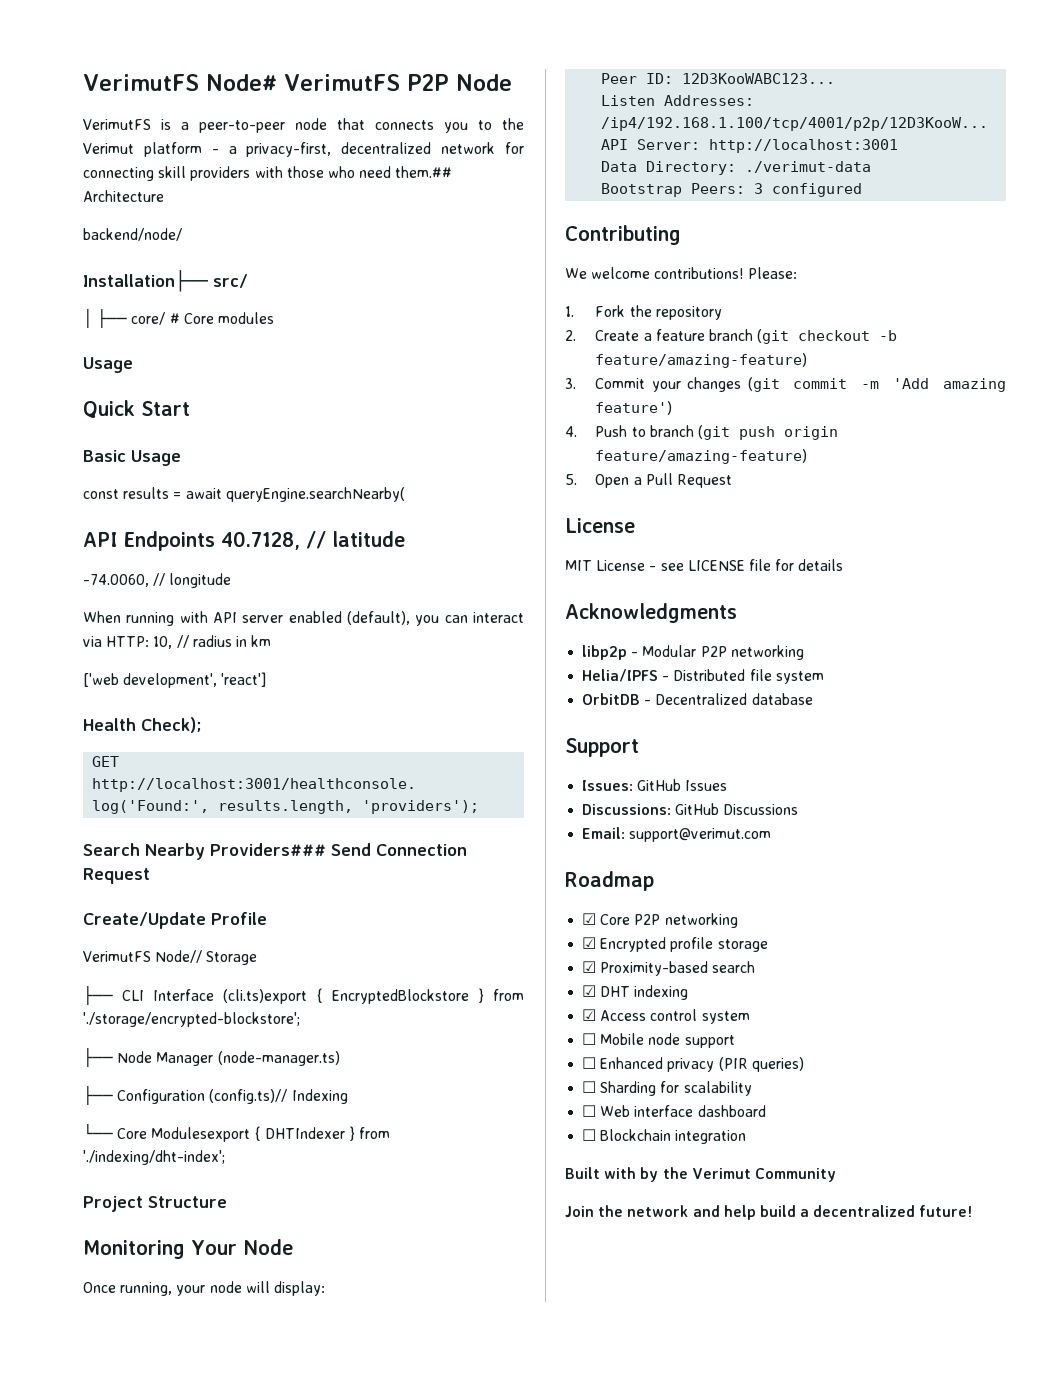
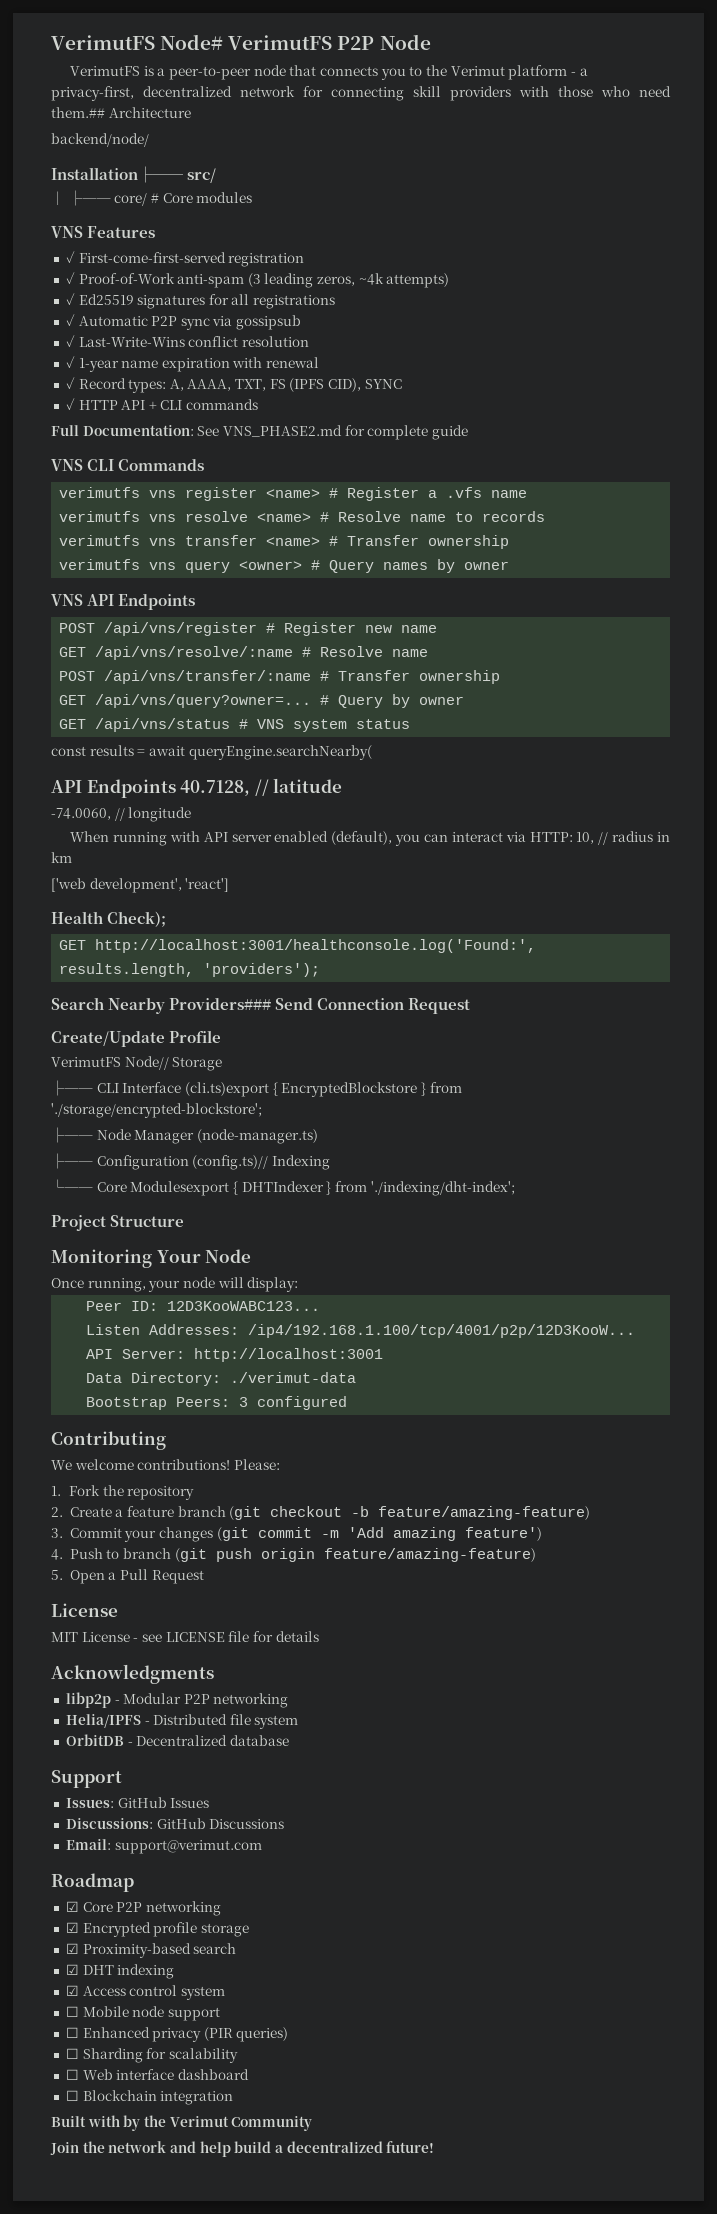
  │ ├── core/ # Core modules
- Usage
- Quick Start
- Basic Usage
+ VNS Features
+ ✓ First-come-first-served registration
+ ✓ Proof-of-Work anti-spam (3 leading zeros, ~4k attempts)
+ ✓ Ed25519 signatures for all registrations
+ ✓ Automatic P2P sync via gossipsub
+ ✓ Last-Write-Wins conflict resolution
+ ✓ 1-year name expiration with renewal
+ ✓ Record types: A, AAAA, TXT, FS (IPFS CID), SYNC
+ ✓ HTTP API + CLI commands
+ Full Documentation: See VNS_PHASE2.md for complete guide
+ VNS CLI Commands
+ verimutfs vns register <name> # Register a .vfs name
+ verimutfs vns resolve <name> # Resolve name to records
+ verimutfs vns transfer <name> # Transfer ownership
+ verimutfs vns query <owner> # Query names by owner
+ VNS API Endpoints
+ POST /api/vns/register # Register new name
+ GET /api/vns/resolve/:name # Resolve name
+ POST /api/vns/transfer/:name # Transfer ownership
+ GET /api/vns/query?owner=... # Query by owner
+ GET /api/vns/status # VNS system status

